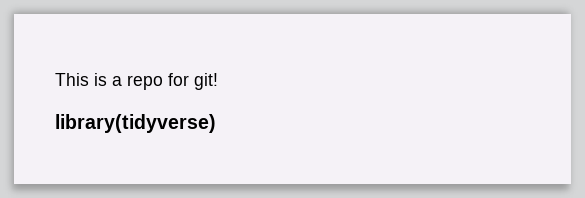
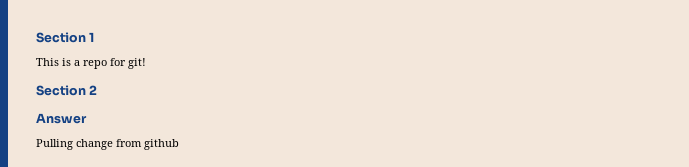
+ Section 1
- library(tidyverse)
+ Section 2
+ Answer
+ Pulling change from github

